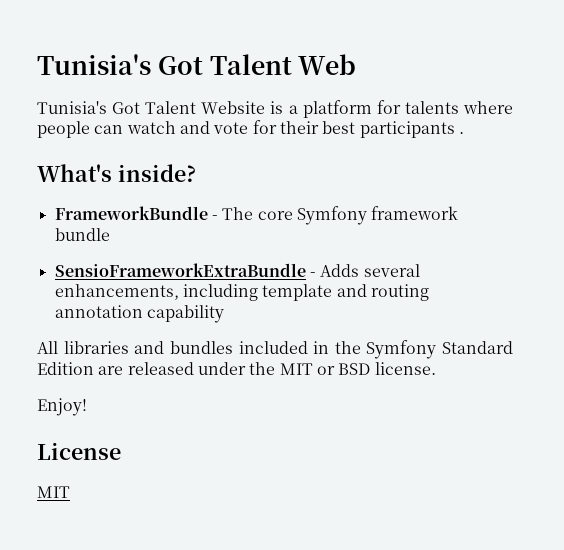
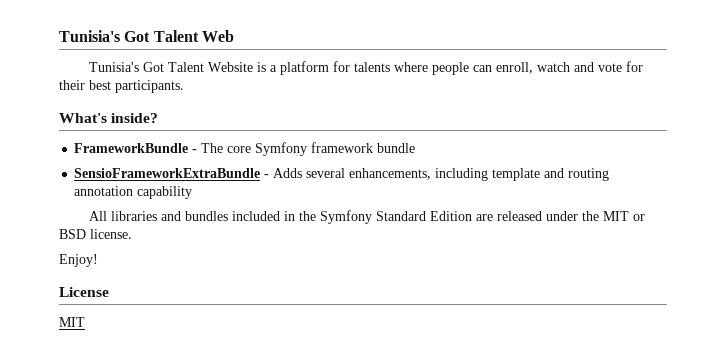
- Tunisia's Got Talent Website is a platform for talents where people can watch and vote for their best participants .
+ Tunisia's Got Talent Website is a platform for talents where people can enroll, watch and vote for their best participants.

